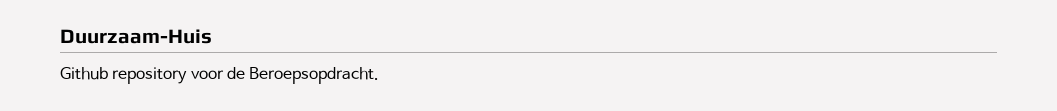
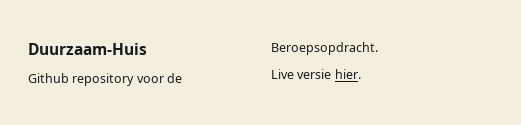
+ Live versie hier.

